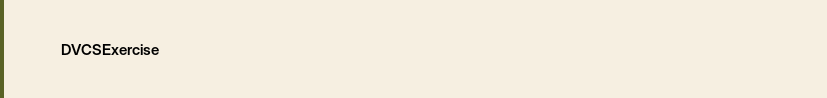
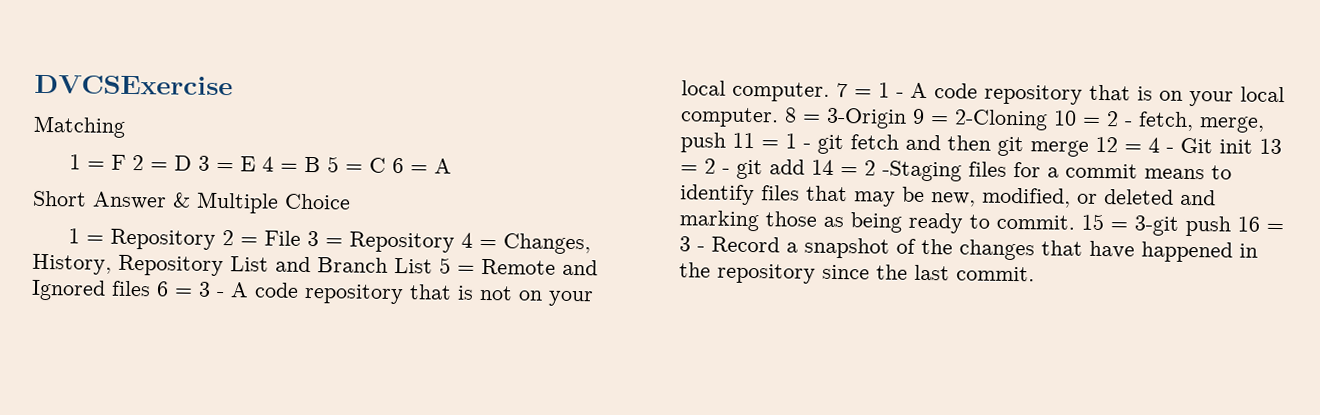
+ Matching
+ 1 = F 2 = D 3 = E 4 = B 5 = C 6 = A
+ Short Answer & Multiple Choice
+ 1 = Repository 2 = File 3 = Repository 4 = Changes, History, Repository List and Branch List 5 = Remote and Ignored files 6 = 3 - A code repository that is not on your local computer. 7 = 1 - A code repository that is on your local computer. 8 = 3-Origin 9 = 2-Cloning 10 = 2 - fetch, merge, push 11 = 1 - git fetch and then git merge 12 = 4 - Git init 13 = 2 - git add 14 = 2 -Staging files for a commit means to identify files that may be new, modified, or deleted and marking those as being ready to commit. 15 = 3-git push 16 = 3 - Record a snapshot of the changes that have happened in the repository since the last commit.

